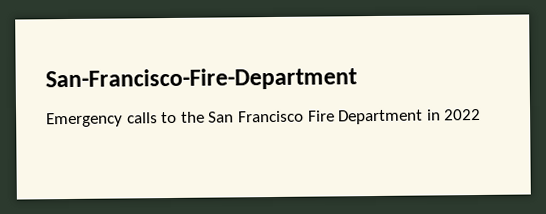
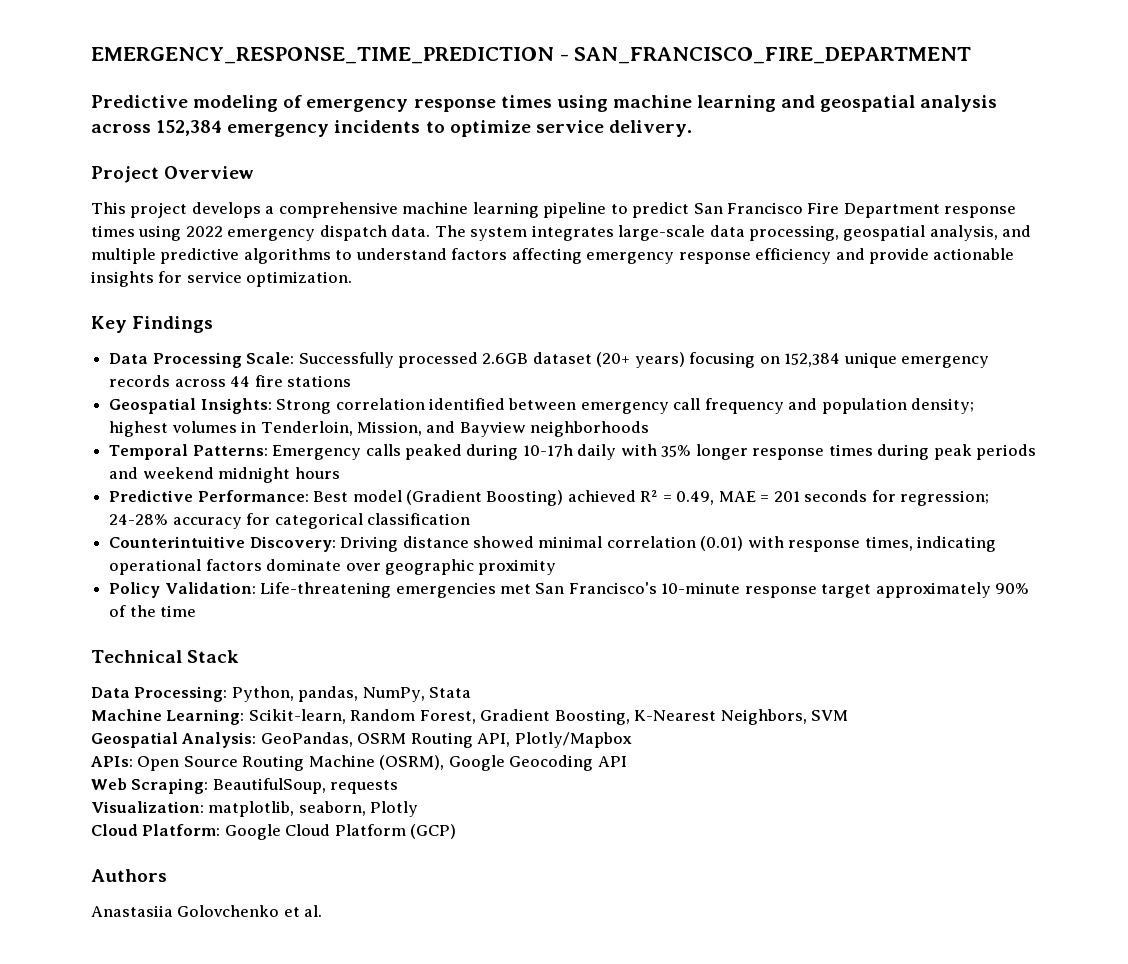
- San-Francisco-Fire-Department
- Emergency calls to the San Francisco Fire Department in 2022
+ EMERGENCY_RESPONSE_TIME_PREDICTION - SAN_FRANCISCO_FIRE_DEPARTMENT
+ Predictive modeling of emergency response times using machine learning and geospatial analysis across 152,384 emergency incidents to optimize service delivery.
+ Project Overview
+ This project develops a comprehensive machine learning pipeline to predict San Francisco Fire Department response times using 2022 emergency dispatch data. The system integrates large-scale data processing, geospatial analysis, and multiple predictive algorithms to understand factors affecting emergency response efficiency and provide actionable insights for service optimization.
+ Key Findings
+ Data Processing Scale: Successfully processed 2.6GB dataset (20+ years) focusing on 152,384 unique emergency records across 44 fire stations
+ Geospatial Insights: Strong correlation identified between emergency call frequency and population density; highest volumes in Tenderloin, Mission, and Bayview neighborhoods
+ Temporal Patterns: Emergency calls peaked during 10-17h daily with 35% longer response times during peak periods and weekend midnight hours
+ Predictive Performance: Best model (Gradient Boosting) achieved R² = 0.49, MAE = 201 seconds for regression; 24-28% accuracy for categorical classification
+ Counterintuitive Discovery: Driving distance showed minimal correlation (0.01) with response times, indicating operational factors dominate over geographic proximity
+ Policy Validation: Life-threatening emergencies met San Francisco's 10-minute response target approximately 90% of the time
+ Technical Stack
+ Data Processing: Python, pandas, NumPy, Stata
+ Machine Learning: Scikit-learn, Random Forest, Gradient Boosting, K-Nearest Neighbors, SVM
+ Geospatial Analysis: GeoPandas, OSRM Routing API, Plotly/Mapbox
+ APIs: Open Source Routing Machine (OSRM), Google Geocoding API
+ Web Scraping: BeautifulSoup, requests
+ Visualization: matplotlib, seaborn, Plotly
+ Cloud Platform: Google Cloud Platform (GCP)
+ Authors
+ Anastasiia Golovchenko et al.

